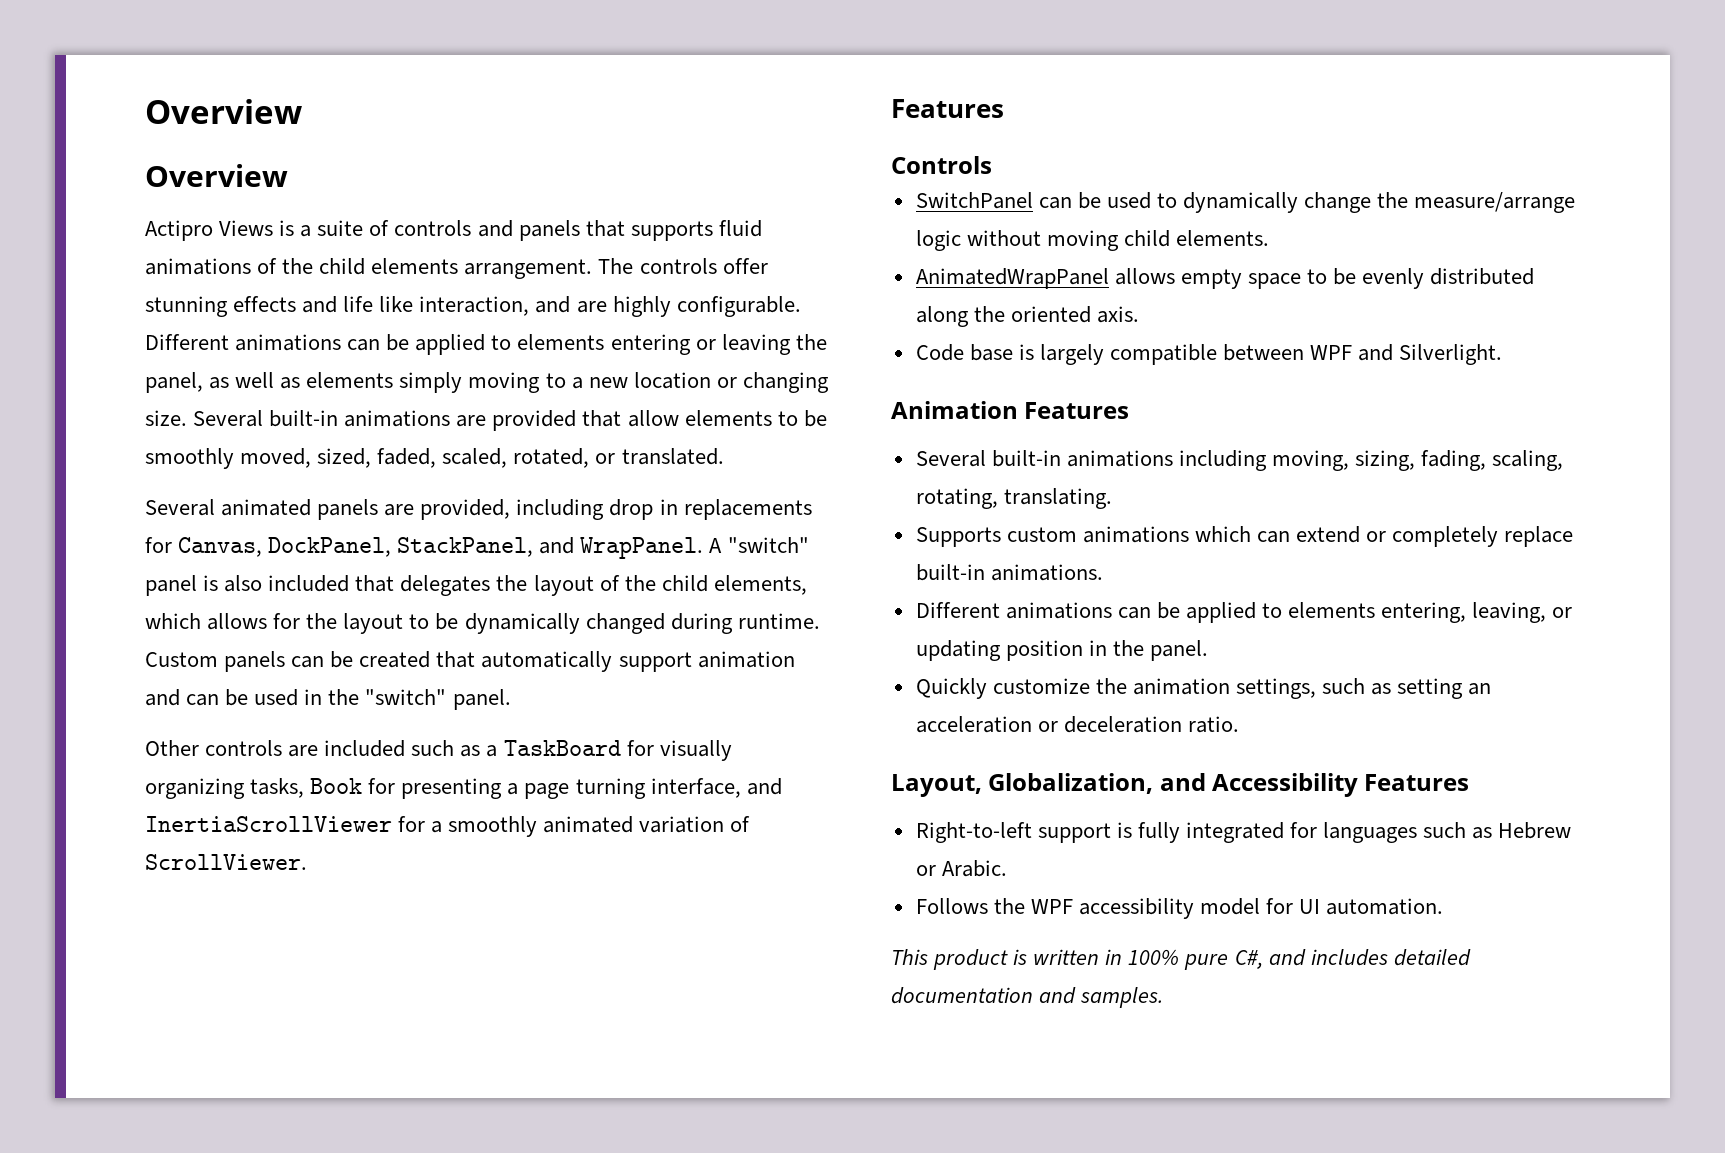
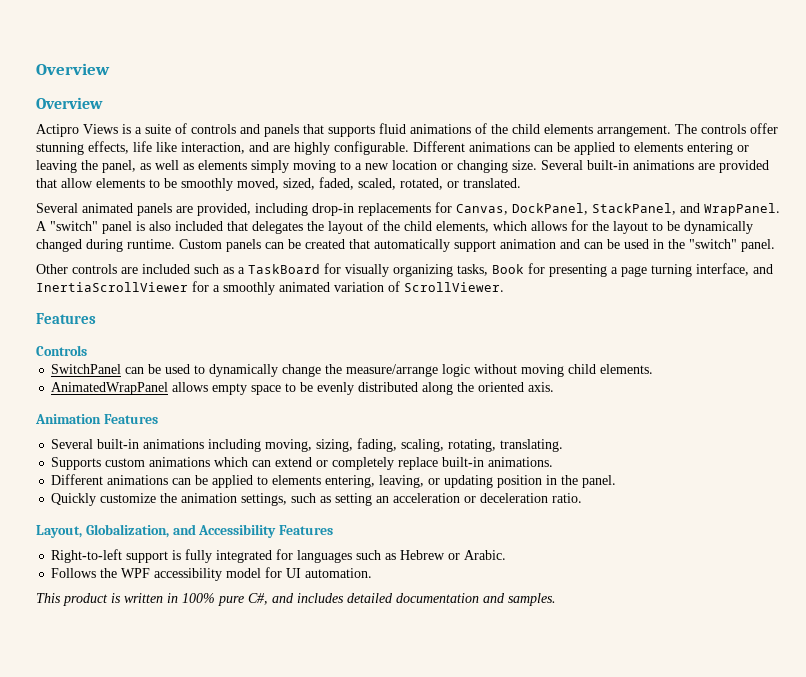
- The controls offer stunning effects and life like interaction, and are highly configurable.
+ The controls offer stunning effects, life like interaction, and are highly configurable.
- Several animated panels are provided, including drop in replacements for Canvas, DockPanel, StackPanel, and WrapPanel.
+ Several animated panels are provided, including drop-in replacements for Canvas, DockPanel, StackPanel, and WrapPanel.
- Code base is largely compatible between WPF and Silverlight.

